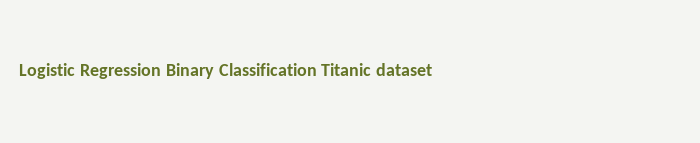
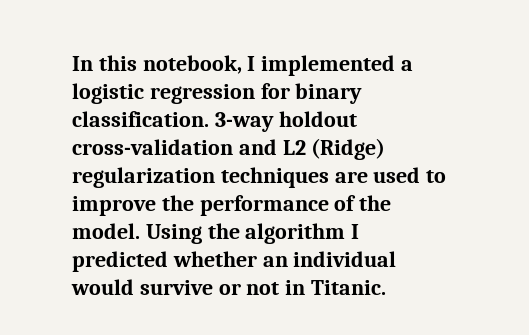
- Logistic Regression Binary Classification Titanic dataset
+ In this notebook, I implemented a logistic regression for binary classification. 3-way holdout cross-validation and L2 (Ridge) regularization techniques are used to improve the performance of the model. Using the algorithm I predicted whether an individual would survive or not in Titanic.

